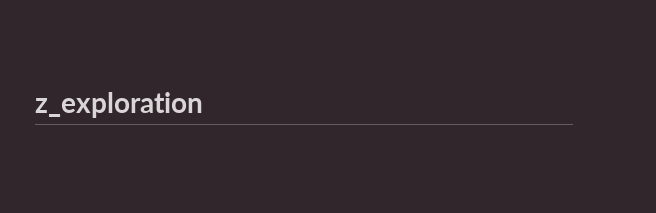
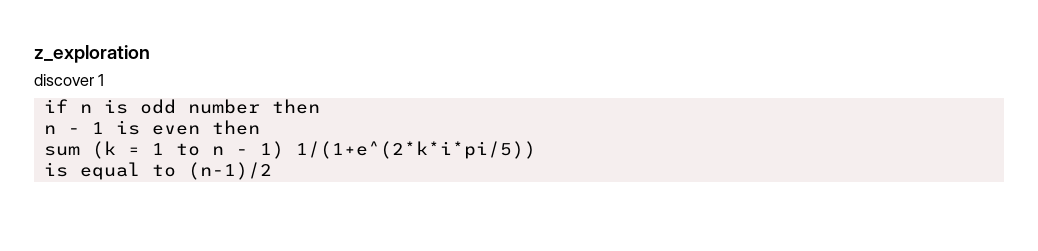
+ discover 1
+ if n is odd number then
+ n - 1 is even then
+ sum (k = 1 to n - 1) 1/(1+e^(2*k*i*pi/5))
+ is equal to (n-1)/2

